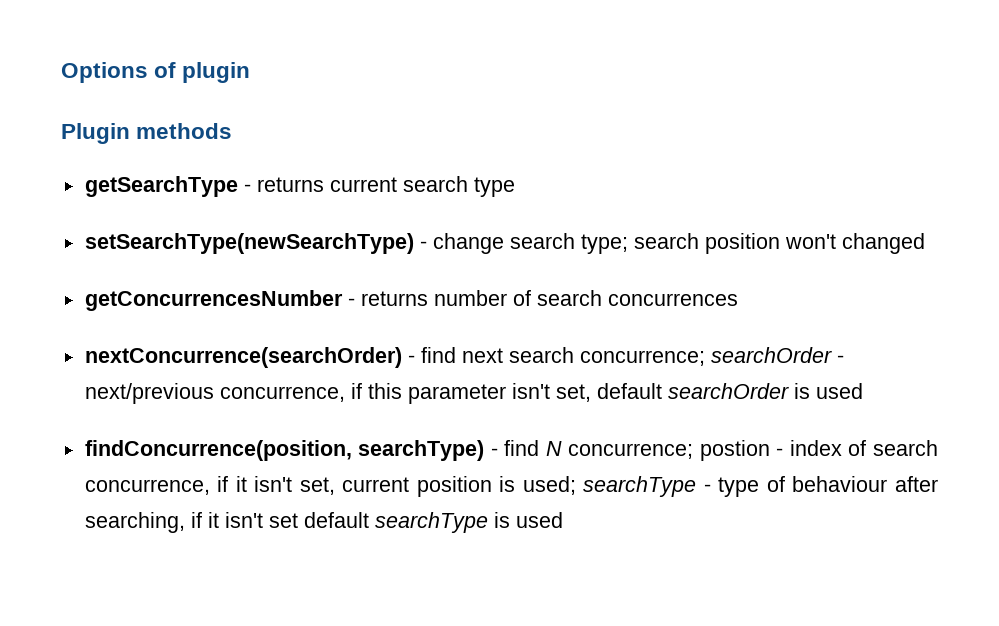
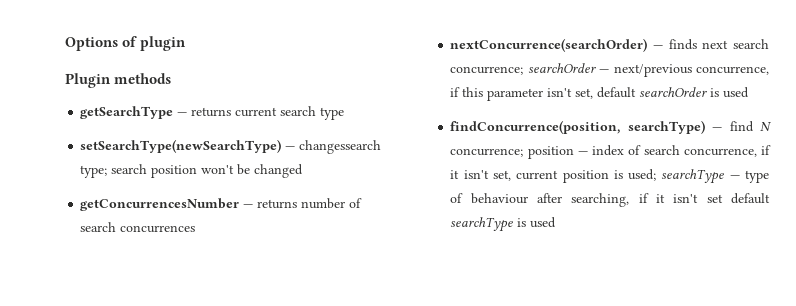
- getSearchType - returns current search type
+ getSearchType — returns current search type
- setSearchType(newSearchType) - change search type; search position won't changed
+ setSearchType(newSearchType) — changessearch type; search position won't be changed
- getConcurrencesNumber - returns number of search concurrences
+ getConcurrencesNumber — returns number of search concurrences
- nextСoncurrence(searchOrder) - find next search concurrence; searchOrder - next/previous concurrence, if this parameter isn't set, default searchOrder is used
+ nextСoncurrence(searchOrder) — finds next search concurrence; searchOrder — next/previous concurrence, if this parameter isn't set, default searchOrder is used
- findConcurrence(position, searchType) - find N concurrence; postion - index of search concurrence, if it isn't set, current position is used; searchType - type of behaviour after searching, if it isn't set default searchType is used
+ findConcurrence(position, searchType) — find N concurrence; position — index of search concurrence, if it isn't set, current position is used; searchType — type of behaviour after searching, if it isn't set default searchType is used

